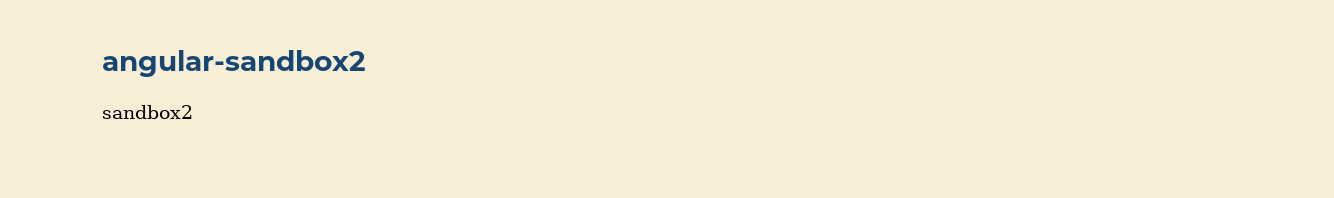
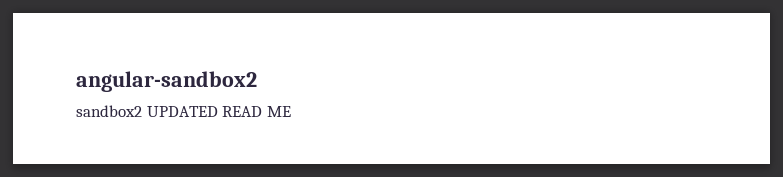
- sandbox2
+ sandbox2 UPDATED READ ME

